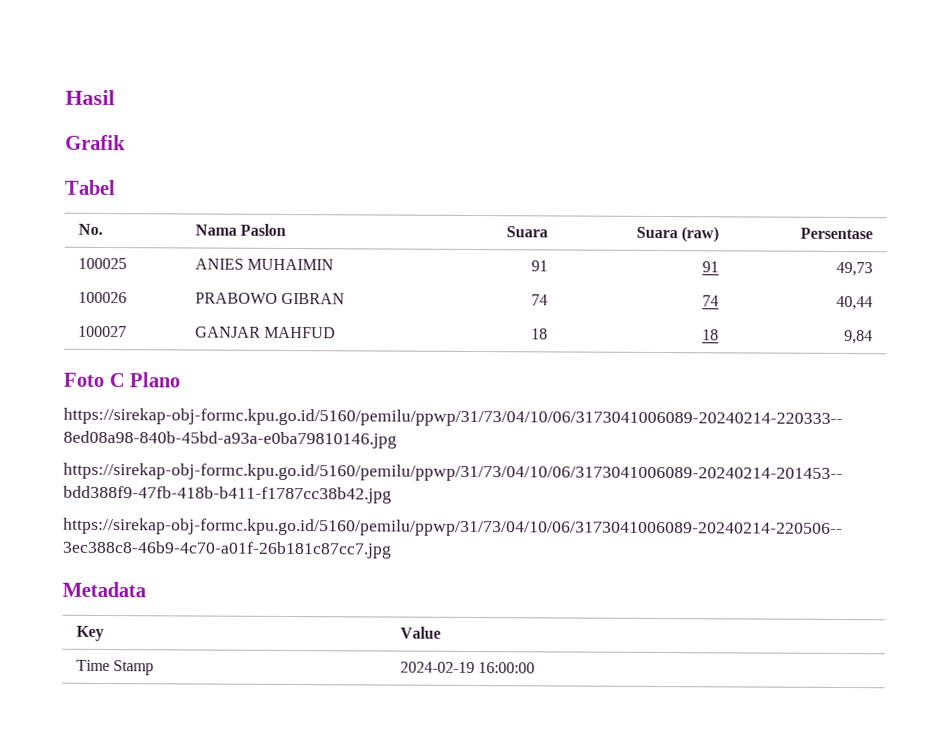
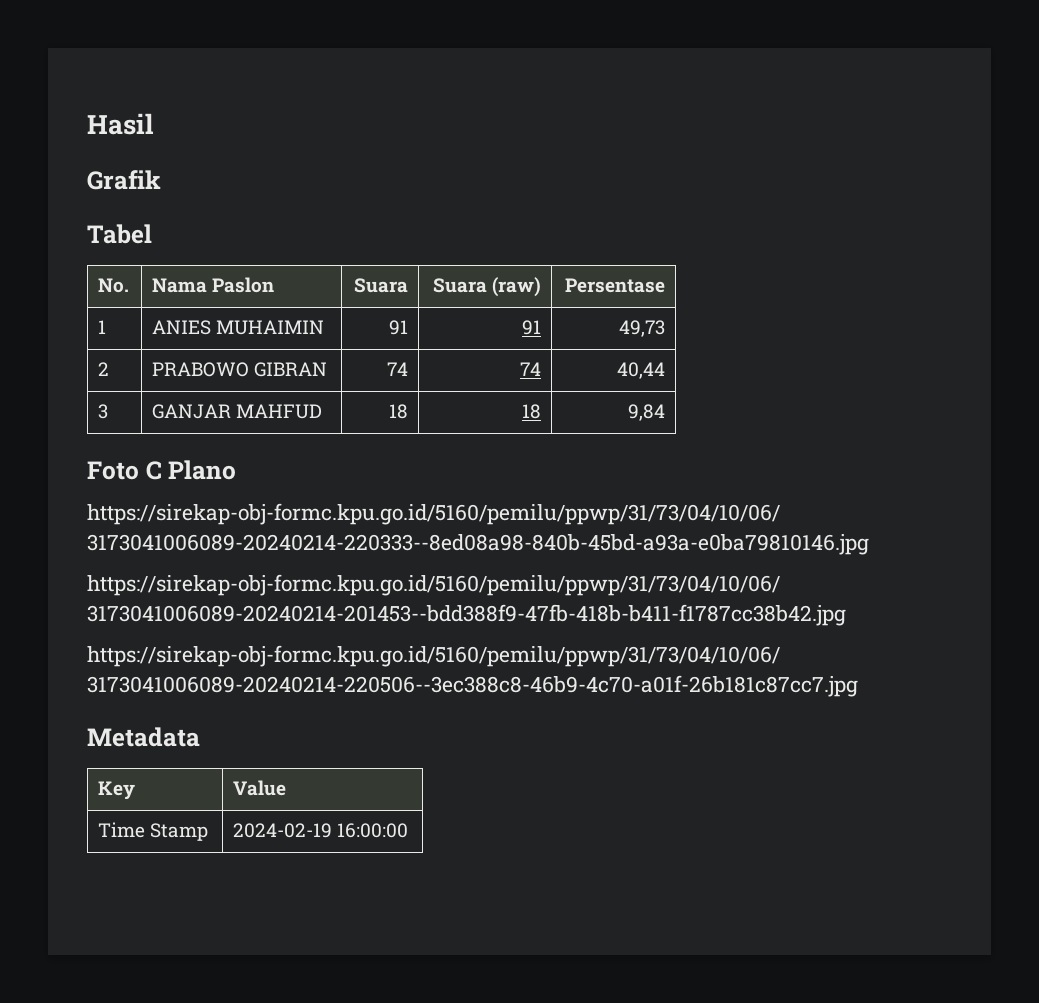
- 100025 | ANIES MUHAIMIN | 91 | 91 | 49,73
+ 1 | ANIES MUHAIMIN | 91 | 91 | 49,73
- 100026 | PRABOWO GIBRAN | 74 | 74 | 40,44
+ 2 | PRABOWO GIBRAN | 74 | 74 | 40,44
- 100027 | GANJAR MAHFUD | 18 | 18 | 9,84
+ 3 | GANJAR MAHFUD | 18 | 18 | 9,84

